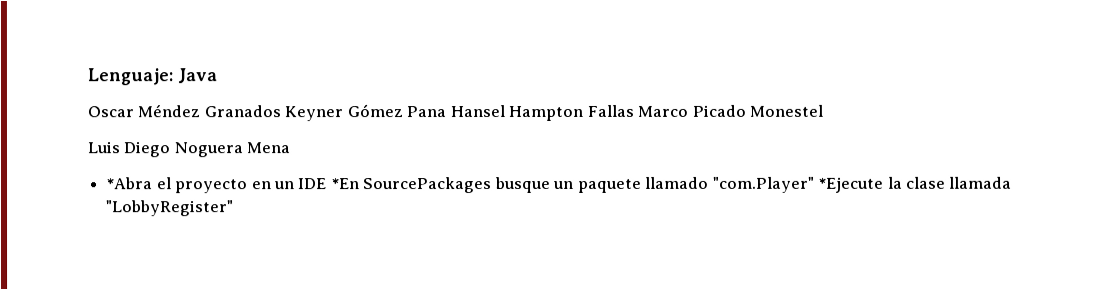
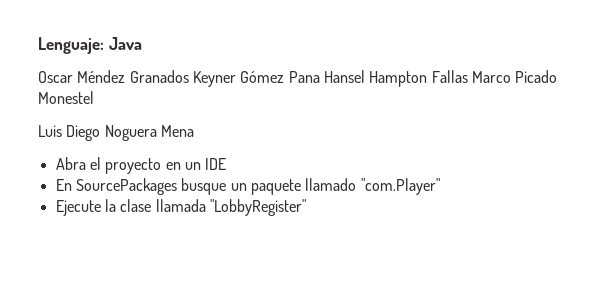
- *Abra el proyecto en un IDE *En SourcePackages busque un paquete llamado "com.Player" *Ejecute la clase llamada "LobbyRegister"
+ Abra el proyecto en un IDE
+ En SourcePackages busque un paquete llamado "com.Player"
+ Ejecute la clase llamada "LobbyRegister"

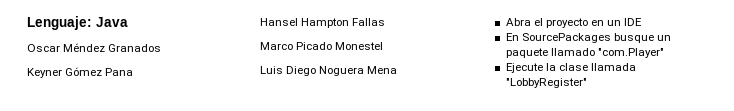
- Oscar Méndez Granados Keyner Gómez Pana Hansel Hampton Fallas Marco Picado Monestel
+ Oscar Méndez Granados
+ Keyner Gómez Pana
+ Hansel Hampton Fallas
+ Marco Picado Monestel

